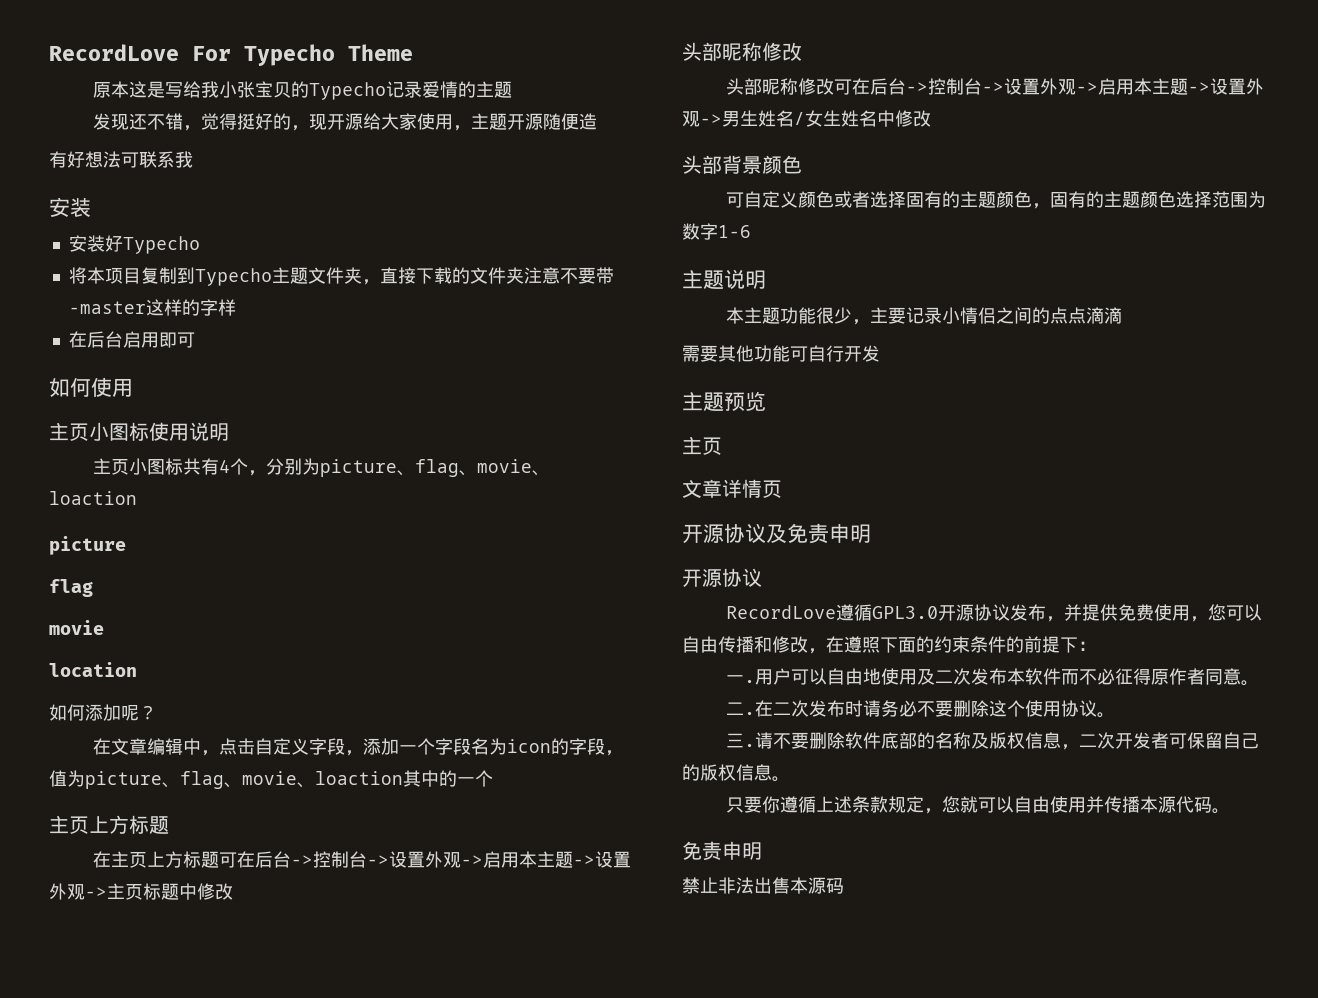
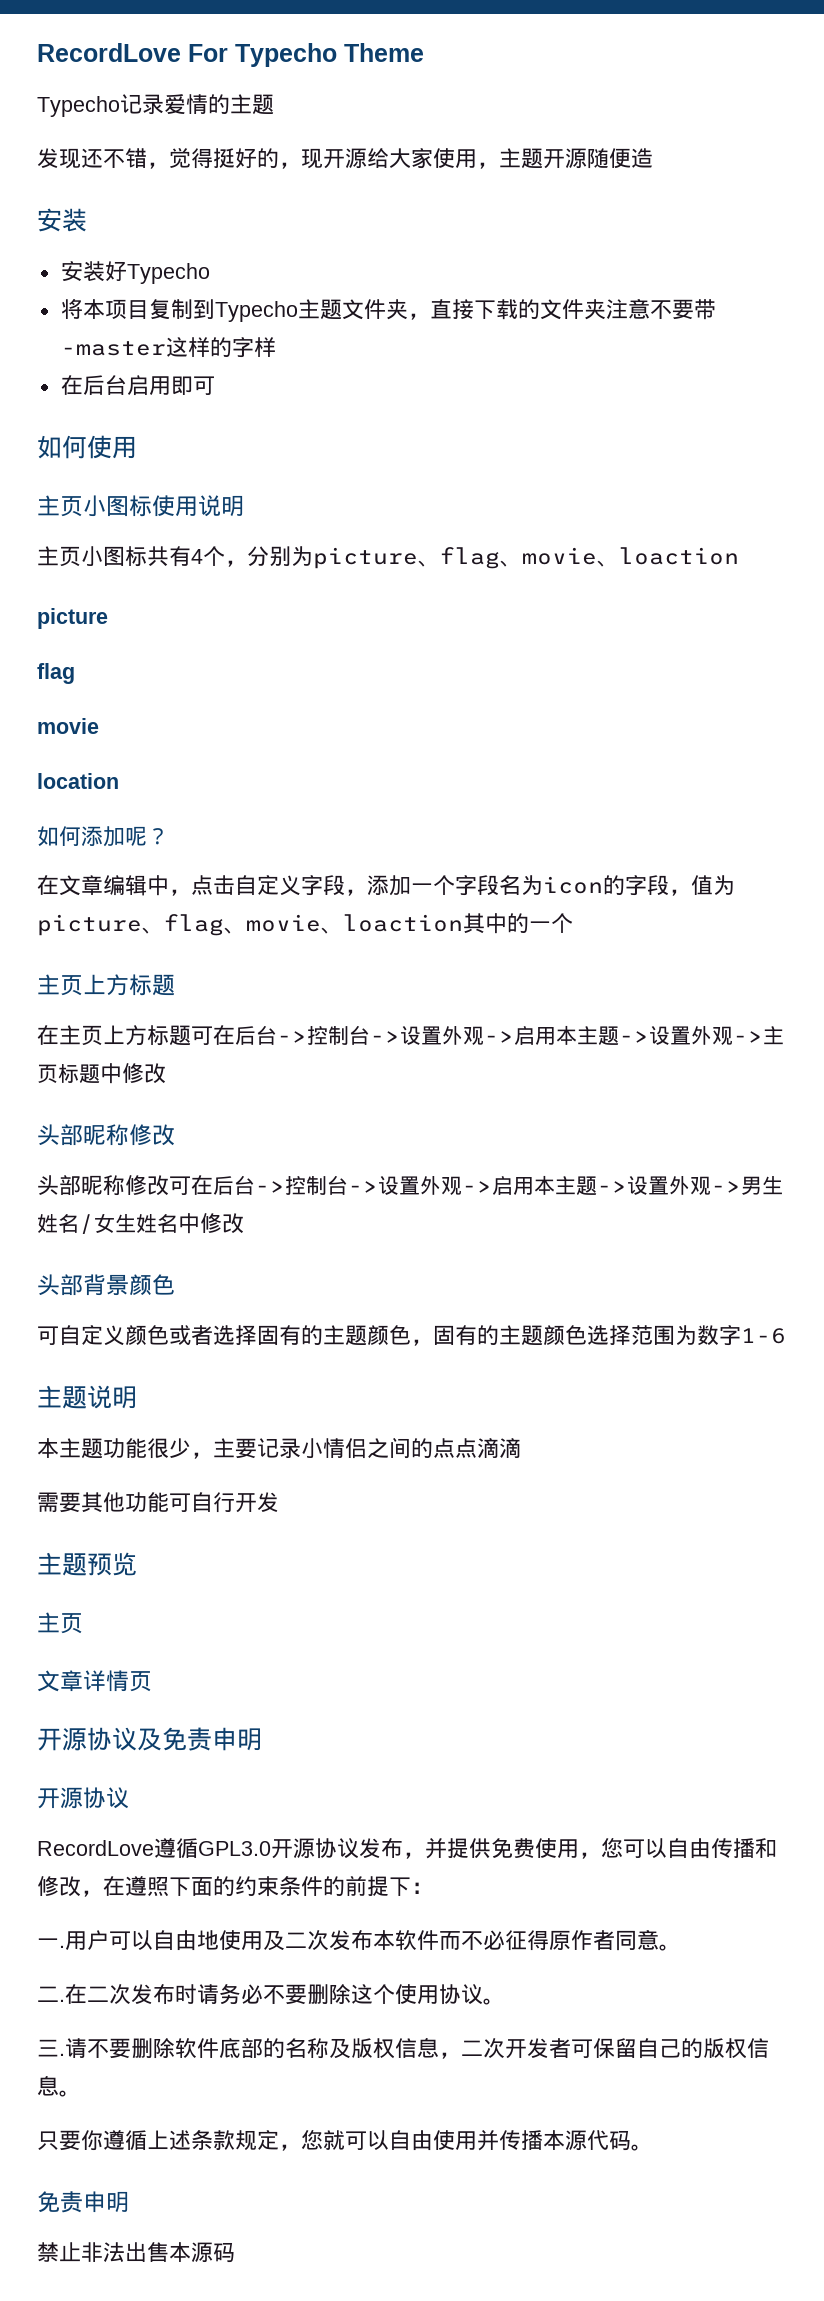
- 原本这是写给我小张宝贝的Typecho记录爱情的主题
+ Typecho记录爱情的主题
- 有好想法可联系我

